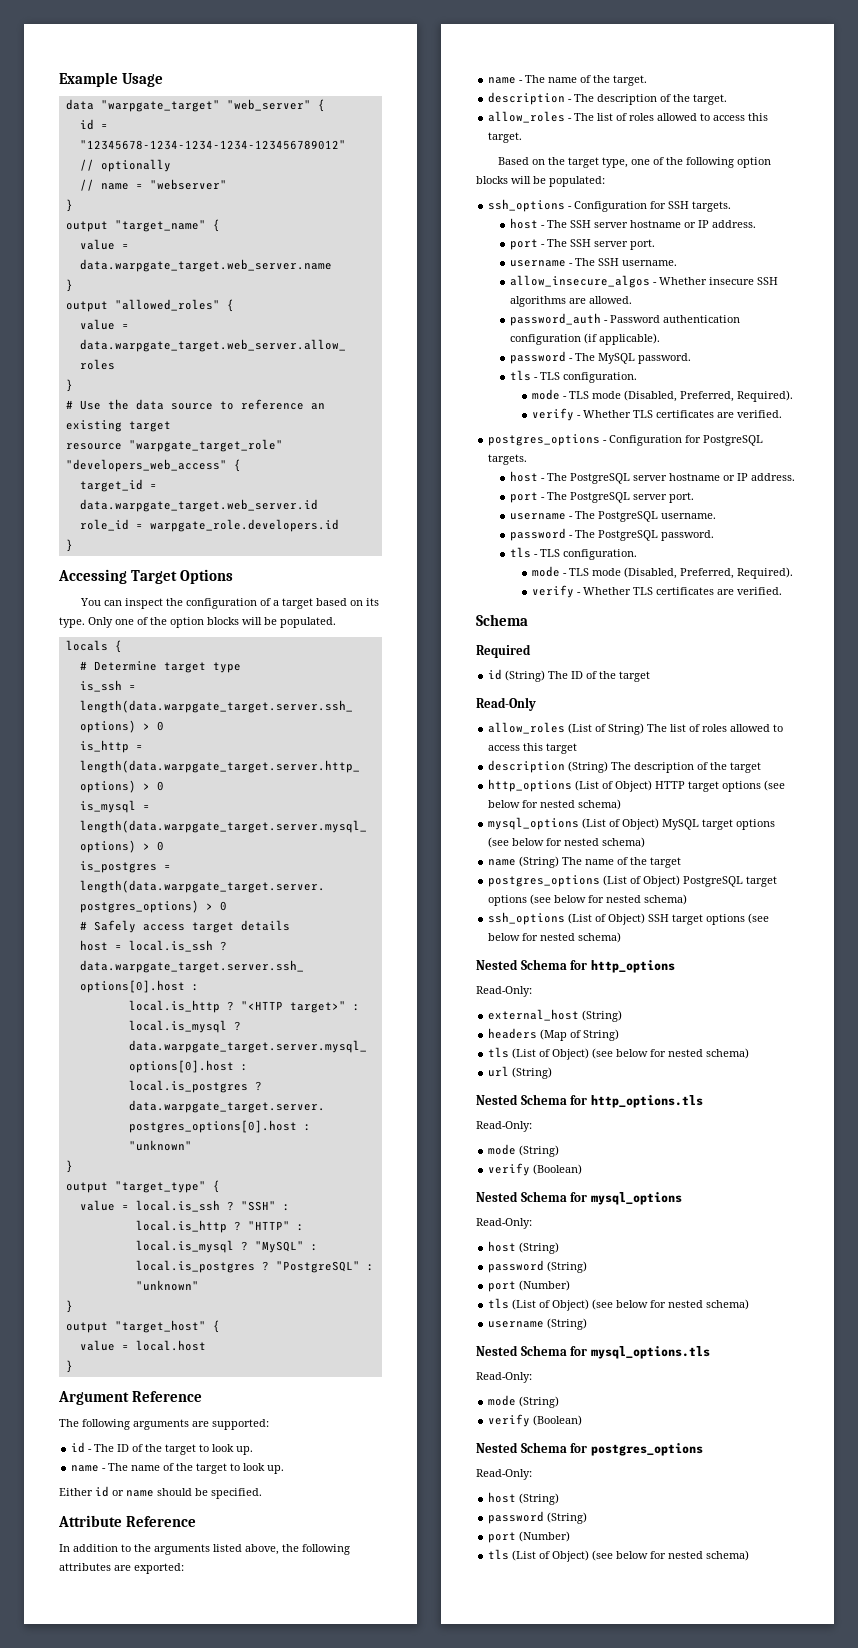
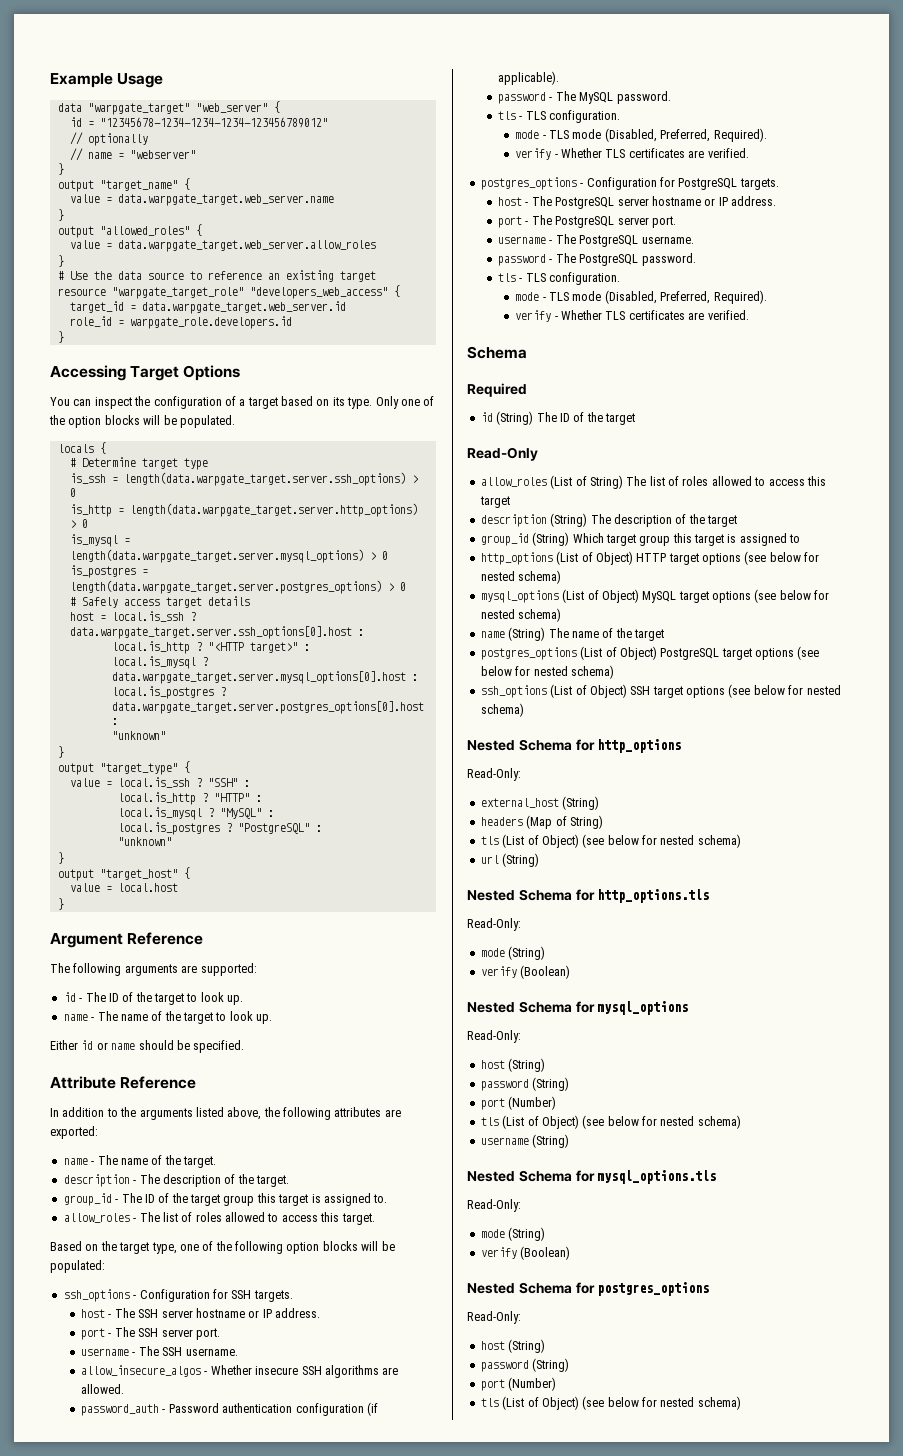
+ group_id - The ID of the target group this target is assigned to.
+ group_id (String) Which target group this target is assigned to

